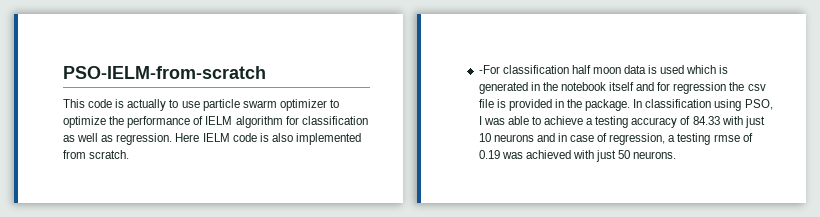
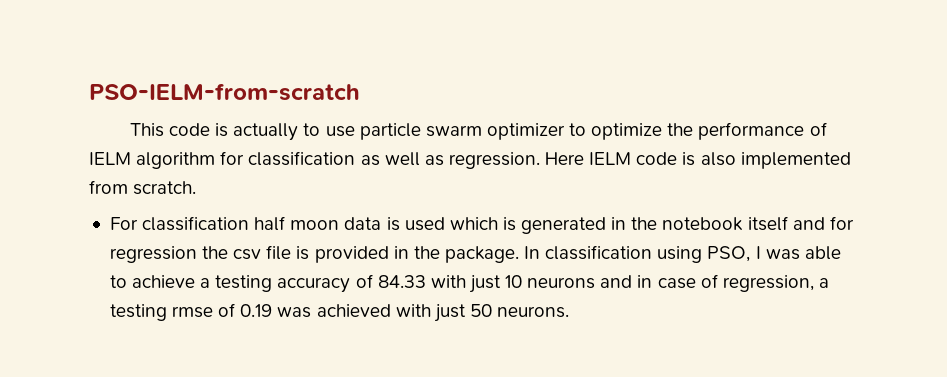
- -For classification half moon data is used which is generated in the notebook itself and for regression the csv file is provided in the package.
+ For classification half moon data is used which is generated in the notebook itself and for regression the csv file is provided in the package.

